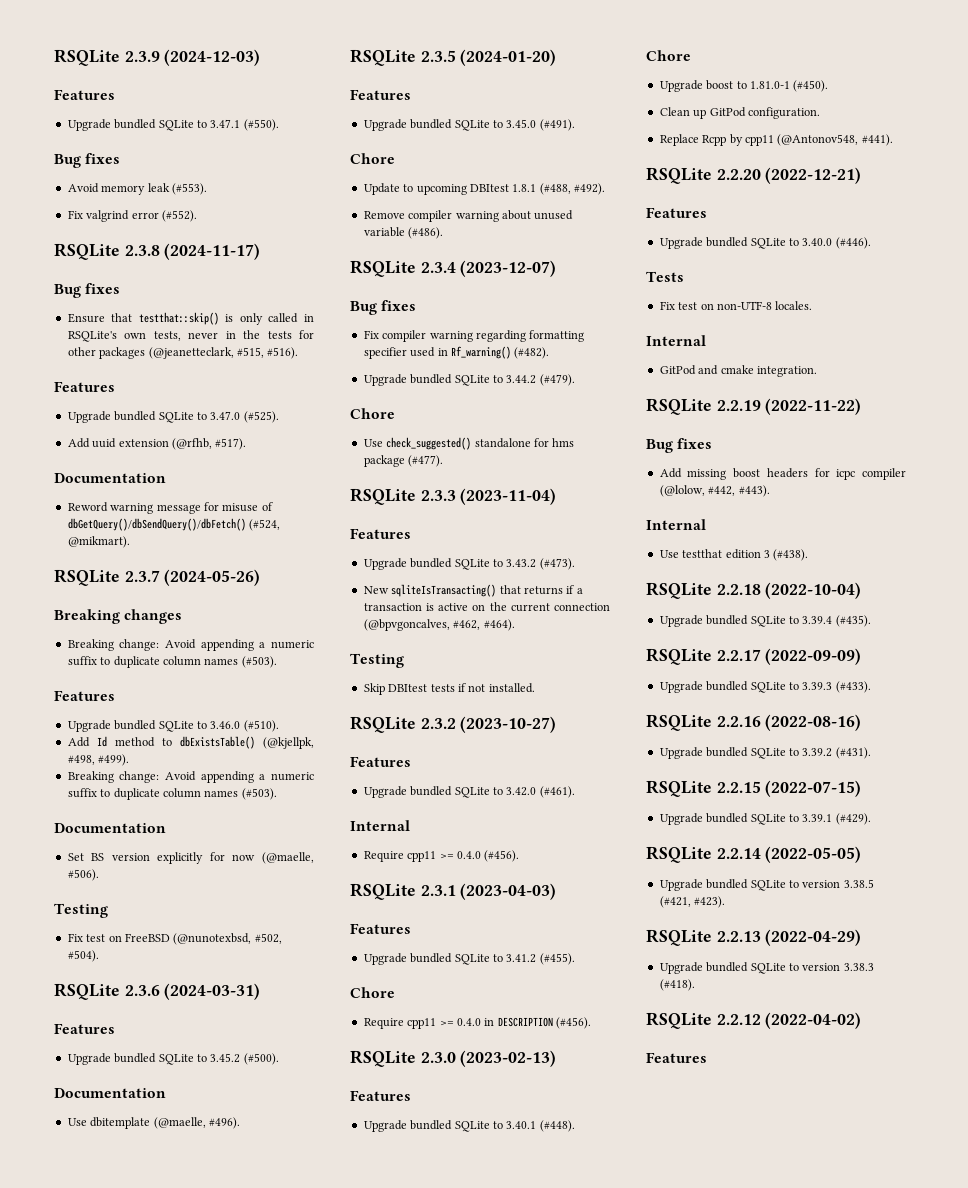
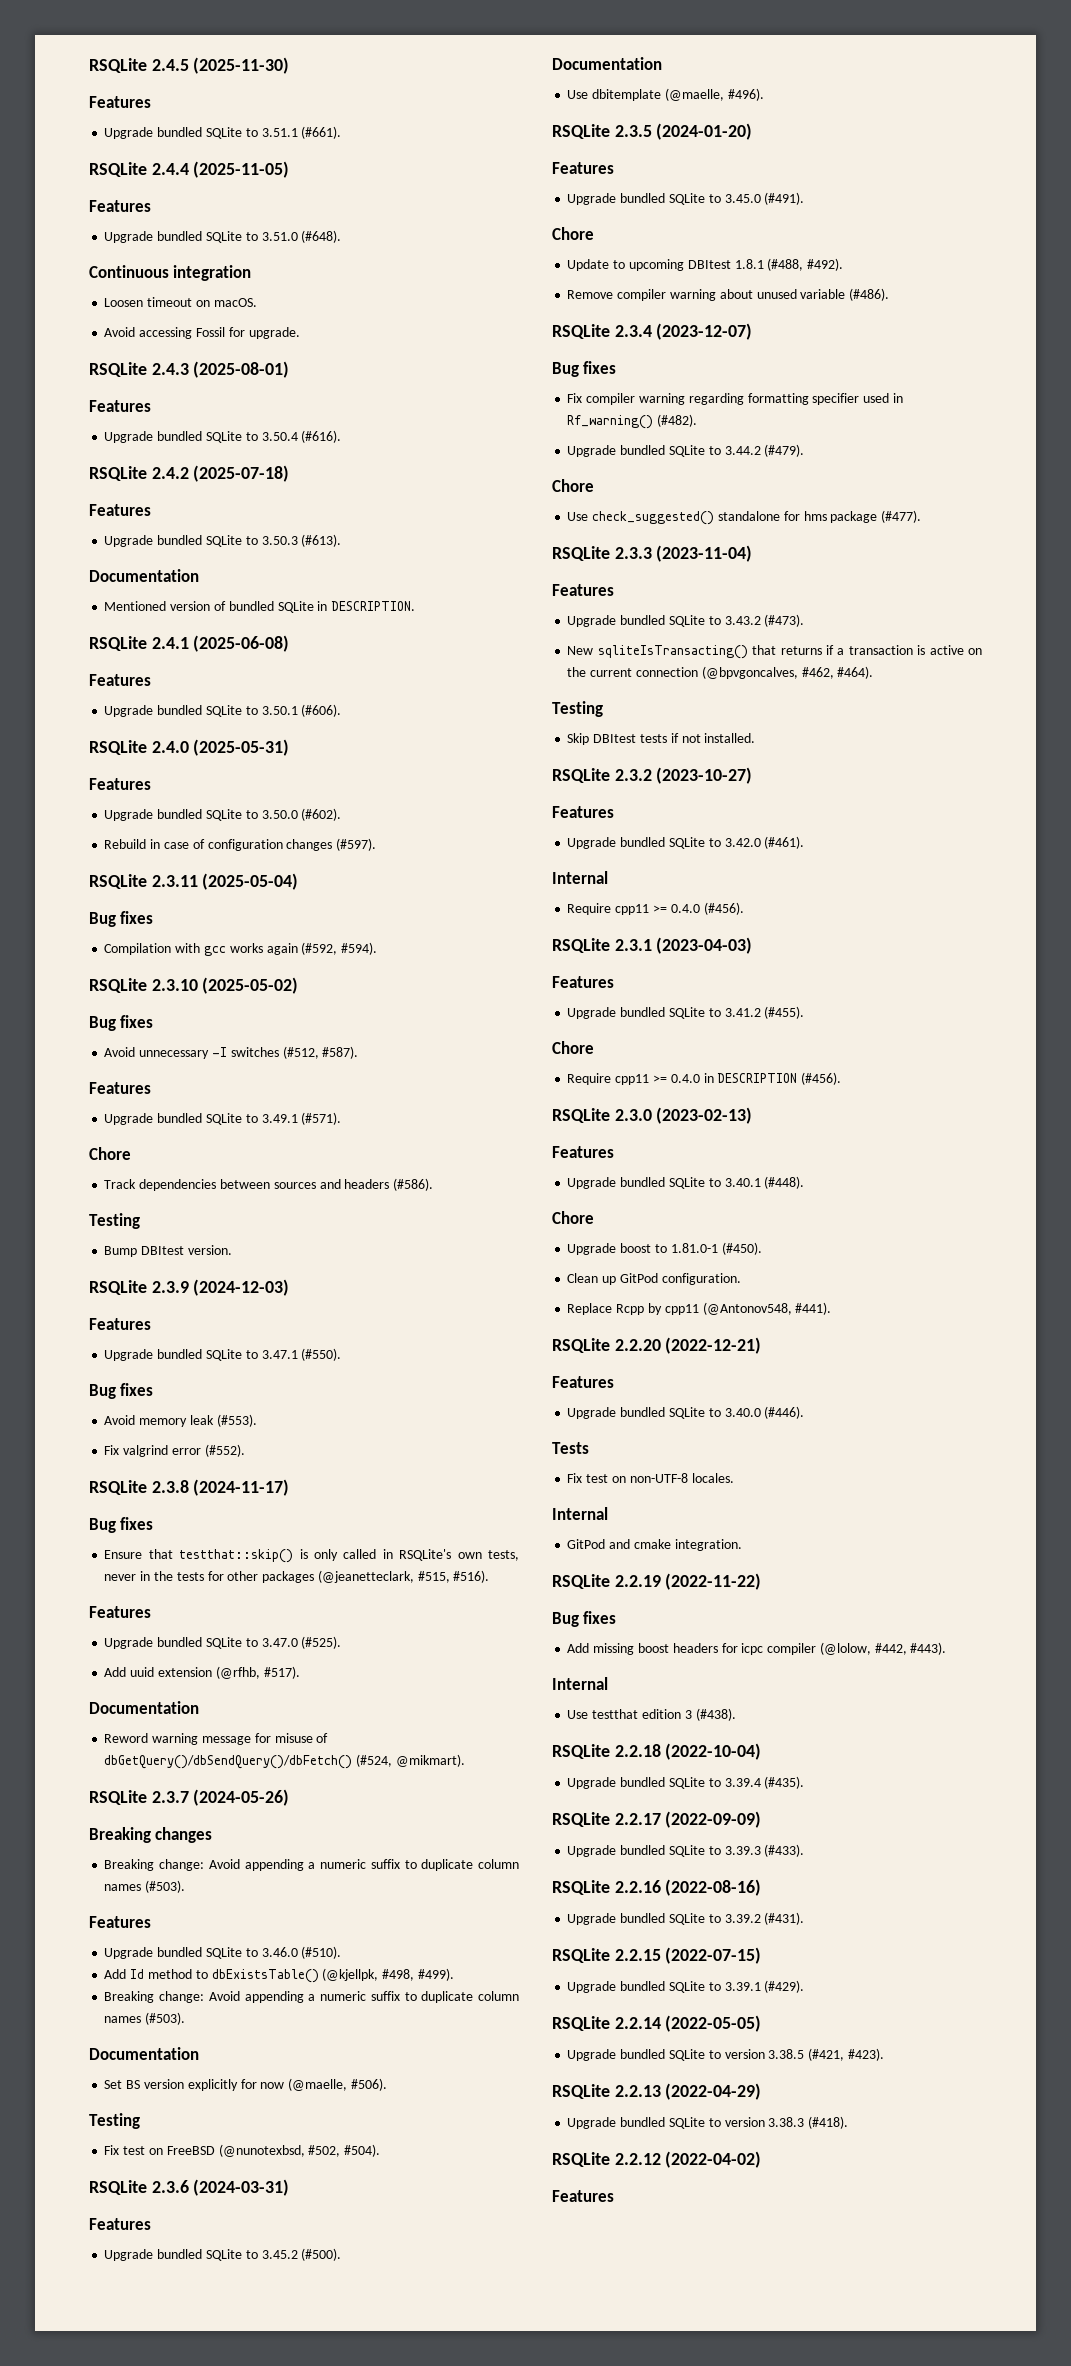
+ RSQLite 2.4.5 (2025-11-30)
+ Features
+ Upgrade bundled SQLite to 3.51.1 (#661).
+ RSQLite 2.4.4 (2025-11-05)
+ Features
+ Upgrade bundled SQLite to 3.51.0 (#648).
+ Continuous integration
+ Loosen timeout on macOS.
+ Avoid accessing Fossil for upgrade.
+ RSQLite 2.4.3 (2025-08-01)
+ Features
+ Upgrade bundled SQLite to 3.50.4 (#616).
+ RSQLite 2.4.2 (2025-07-18)
+ Features
+ Upgrade bundled SQLite to 3.50.3 (#613).
+ Documentation
+ Mentioned version of bundled SQLite in DESCRIPTION.
+ RSQLite 2.4.1 (2025-06-08)
+ Features
+ Upgrade bundled SQLite to 3.50.1 (#606).
+ RSQLite 2.4.0 (2025-05-31)
+ Features
+ Upgrade bundled SQLite to 3.50.0 (#602).
+ Rebuild in case of configuration changes (#597).
+ RSQLite 2.3.11 (2025-05-04)
+ Bug fixes
+ Compilation with gcc works again (#592, #594).
+ RSQLite 2.3.10 (2025-05-02)
+ Bug fixes
+ Avoid unnecessary -I switches (#512, #587).
+ Features
+ Upgrade bundled SQLite to 3.49.1 (#571).
+ Chore
+ Track dependencies between sources and headers (#586).
+ Testing
+ Bump DBItest version.

